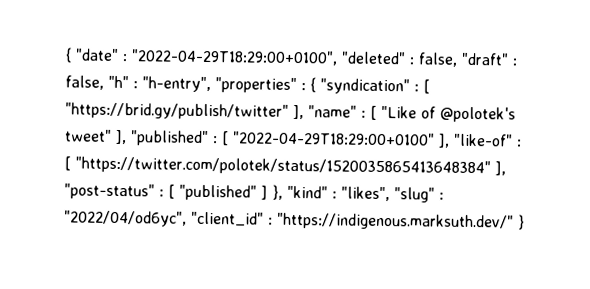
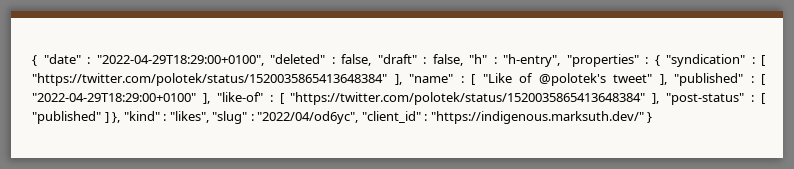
- { "date" : "2022-04-29T18:29:00+0100", "deleted" : false, "draft" : false, "h" : "h-entry", "properties" : { "syndication" : [ "https://brid.gy/publish/twitter" ], "name" : [ "Like of @polotek's tweet" ], "published" : [ "2022-04-29T18:29:00+0100" ], "like-of" : [ "https://twitter.com/polotek/status/1520035865413648384" ], "post-status" : [ "published" ] }, "kind" : "likes", "slug" : "2022/04/od6yc", "client_id" : "https://indigenous.marksuth.dev/" }
+ { "date" : "2022-04-29T18:29:00+0100", "deleted" : false, "draft" : false, "h" : "h-entry", "properties" : { "syndication" : [ "https://twitter.com/polotek/status/1520035865413648384" ], "name" : [ "Like of @polotek's tweet" ], "published" : [ "2022-04-29T18:29:00+0100" ], "like-of" : [ "https://twitter.com/polotek/status/1520035865413648384" ], "post-status" : [ "published" ] }, "kind" : "likes", "slug" : "2022/04/od6yc", "client_id" : "https://indigenous.marksuth.dev/" }

